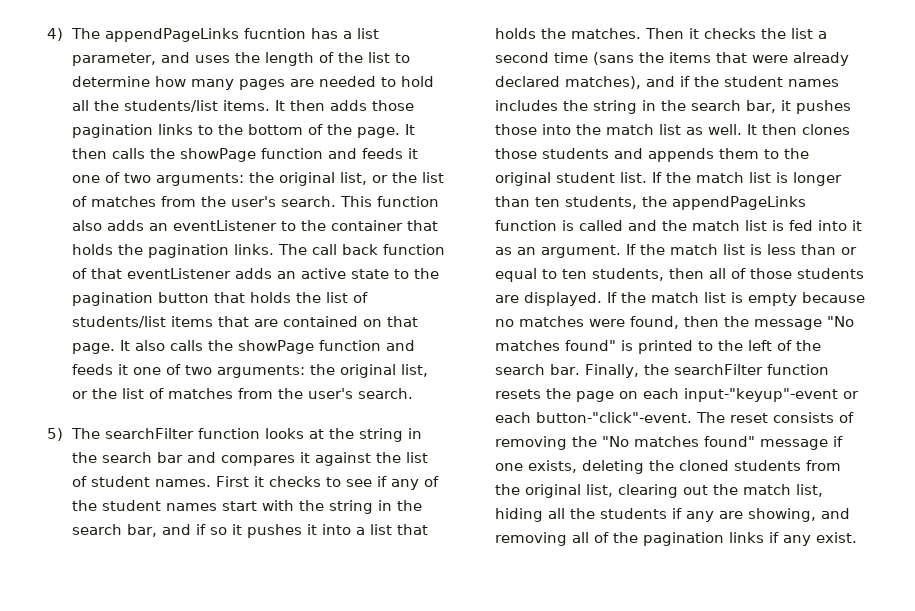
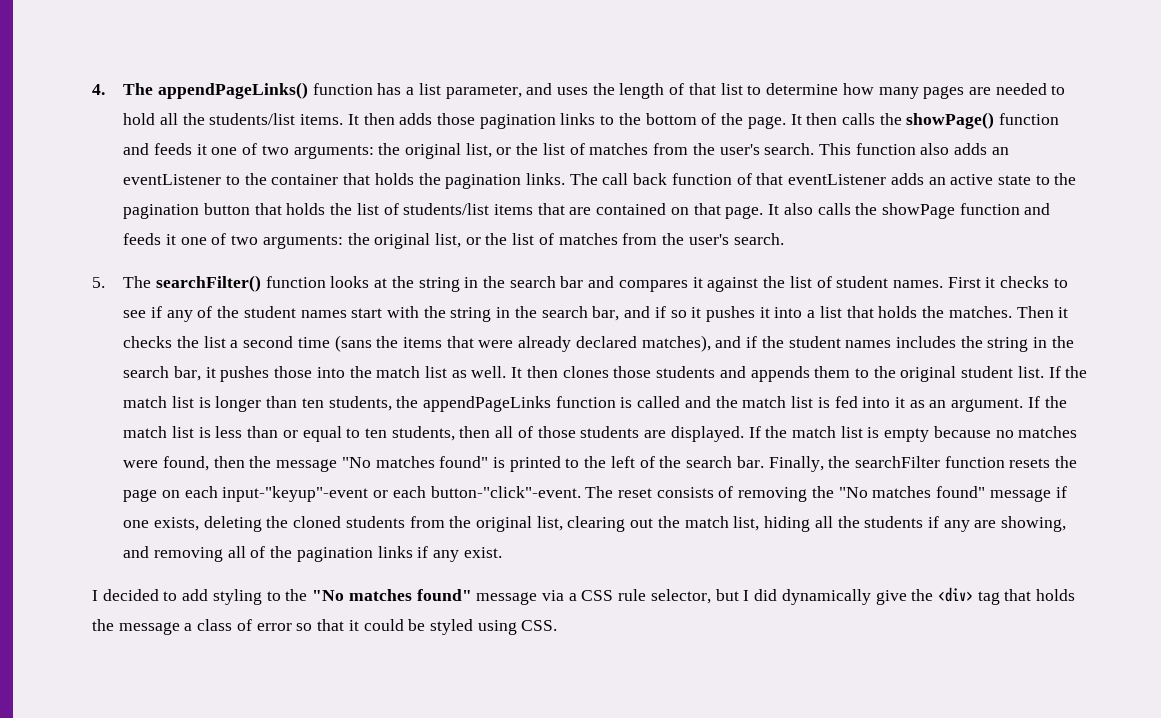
- 4) The appendPageLinks fucntion has a list parameter, and uses the length of the list to determine how many pages are needed to hold all the students/list items.
+ 4. The appendPageLinks() function has a list parameter, and uses the length of that list to determine how many pages are needed to hold all the students/list items.
- It then calls the showPage function and feeds it one of two arguments: the original list, or the list of matches from the user's search.
+ It then calls the showPage() function and feeds it one of two arguments: the original list, or the list of matches from the user's search.
- 5) The searchFilter function looks at the string in the search bar and compares it against the list of student names.
+ 5. The searchFilter() function looks at the string in the search bar and compares it against the list of student names.
+ I decided to add styling to the "No matches found" message via a CSS rule selector, but I did dynamically give the <div> tag that holds the message a class of error so that it could be styled using CSS.

